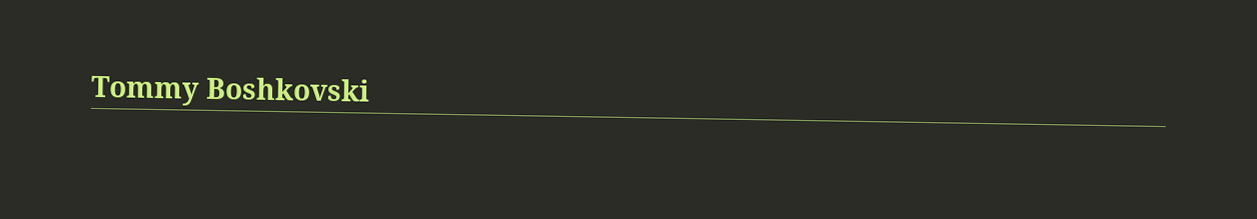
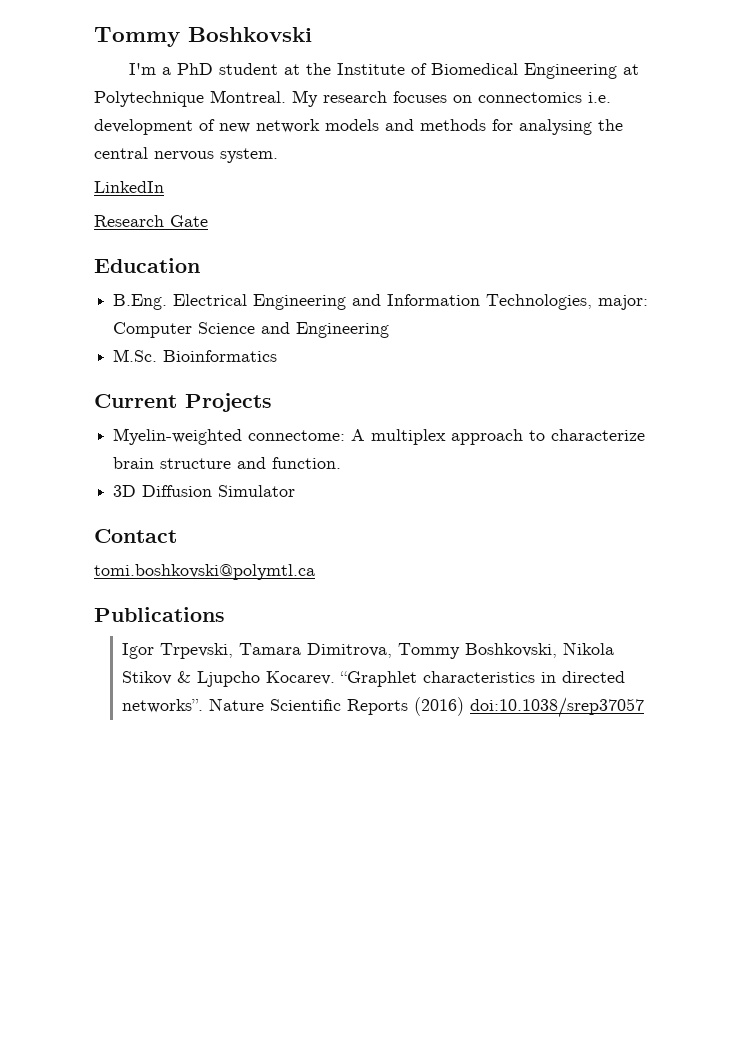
+ I'm a PhD student at the Institute of Biomedical Engineering at Polytechnique Montreal. My research focuses on connectomics i.e. development of new network models and methods for analysing the central nervous system.
+ LinkedIn
+ Research Gate
+ Education
+ B.Eng. Electrical Engineering and Information Technologies, major: Computer Science and Engineering
+ M.Sc. Bioinformatics
+ Current Projects
+ Myelin-weighted connectome: A multiplex approach to characterize brain structure and function.
+ 3D Diffusion Simulator
+ Contact
+ tomi.boshkovski@polymtl.ca
+ Publications
+ Igor Trpevski, Tamara Dimitrova, Tommy Boshkovski, Nikola Stikov & Ljupcho Kocarev. “Graphlet characteristics in directed networks”. Nature Scientific Reports (2016) doi:10.1038/srep37057

